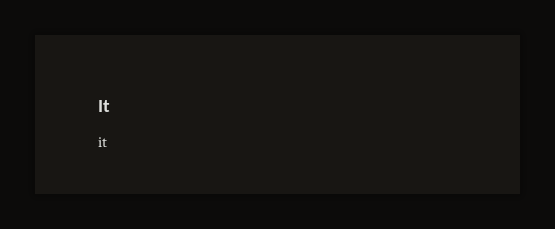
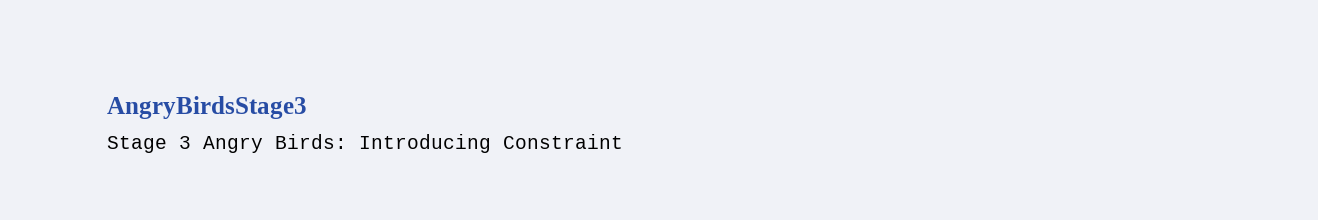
- It
- it
+ AngryBirdsStage3
+ Stage 3 Angry Birds: Introducing Constraint

